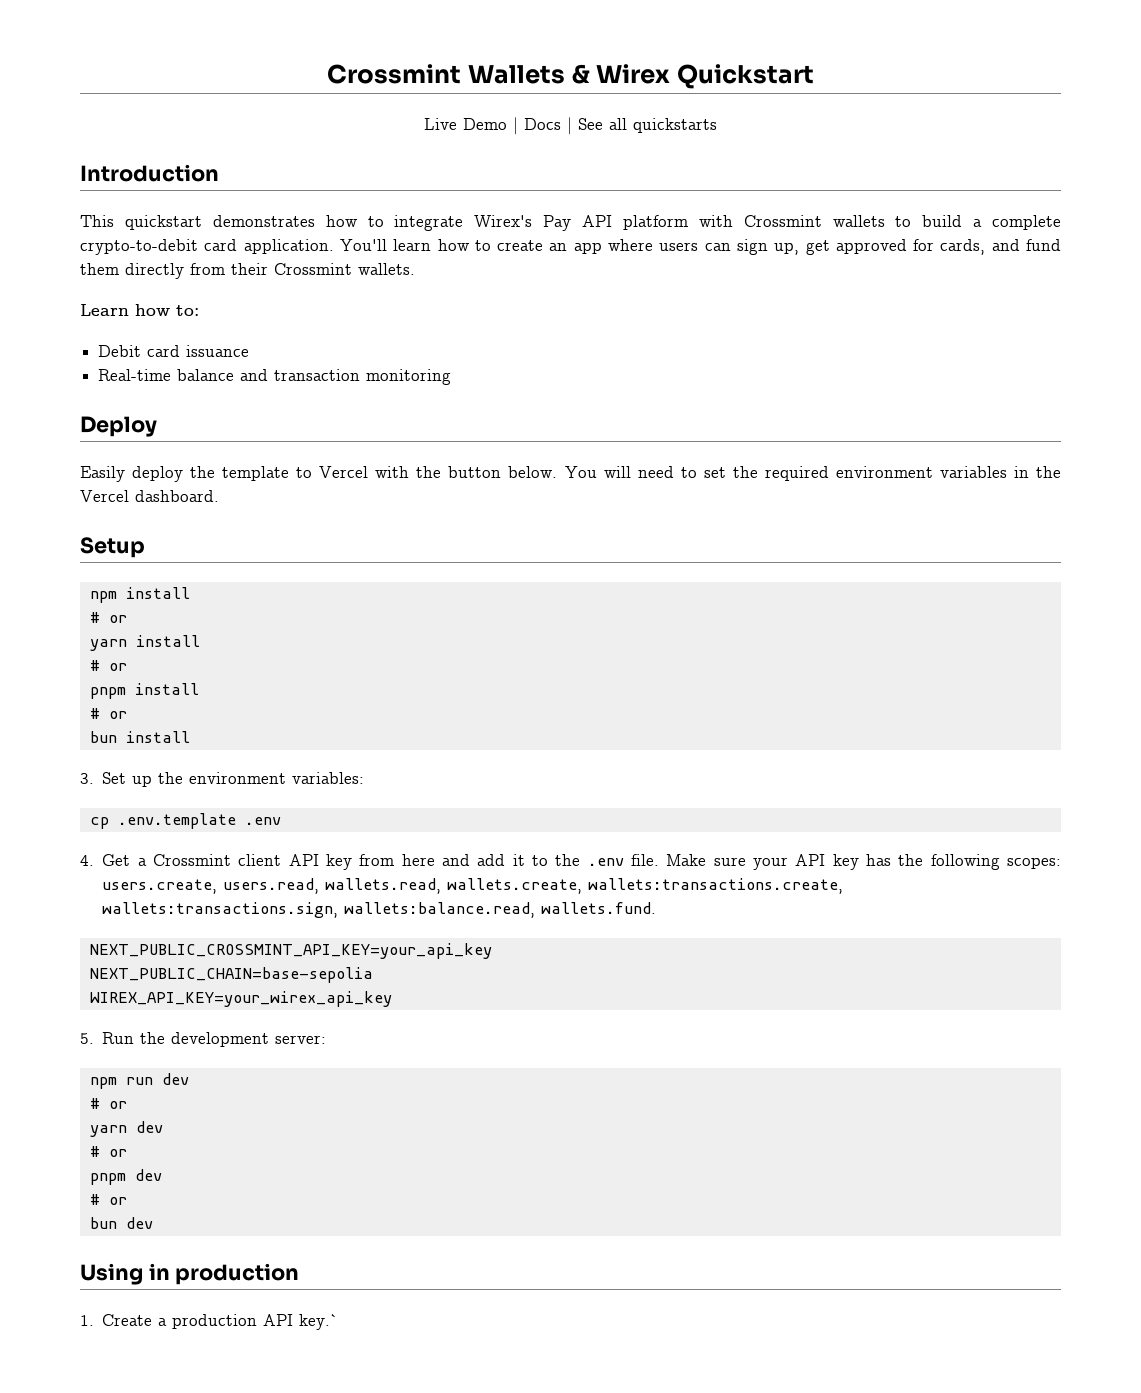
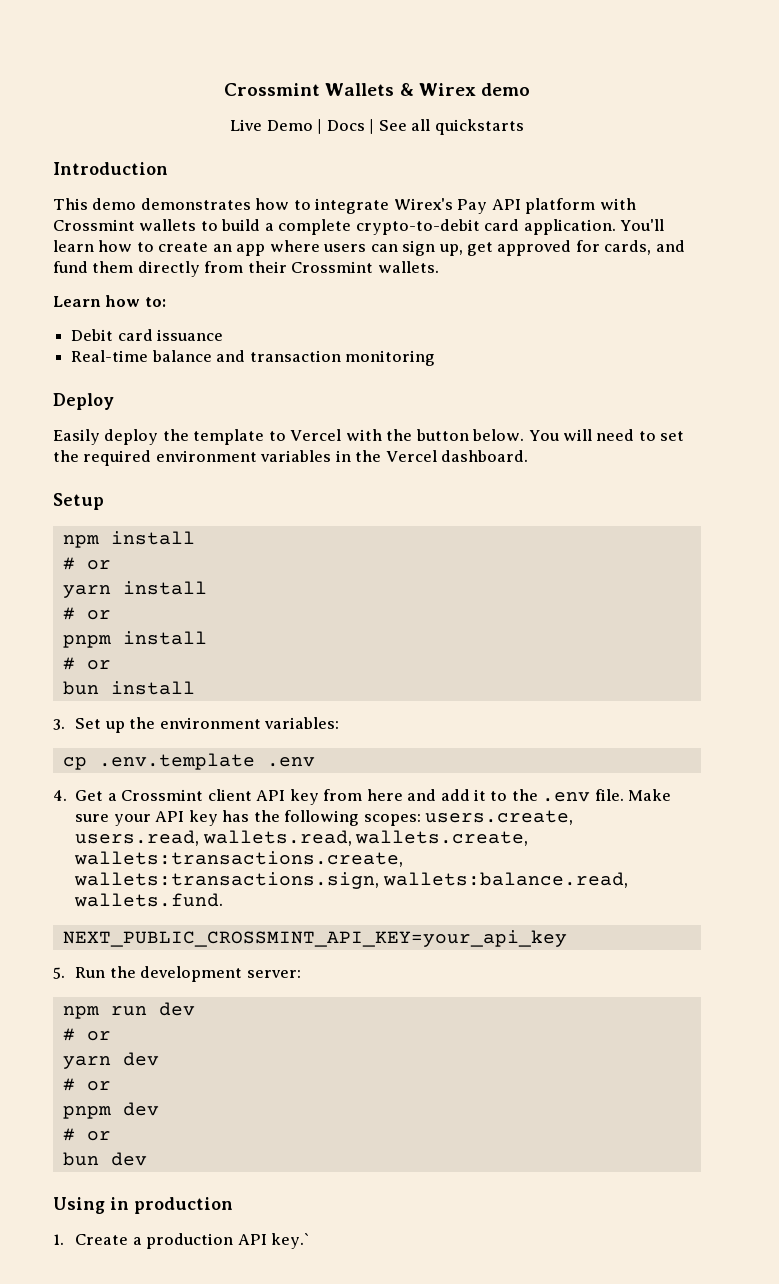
- Crossmint Wallets & Wirex Quickstart
+ Crossmint Wallets & Wirex demo
- This quickstart demonstrates how to integrate Wirex's Pay API platform with Crossmint wallets to build a complete crypto-to-debit card application.
+ This demo demonstrates how to integrate Wirex's Pay API platform with Crossmint wallets to build a complete crypto-to-debit card application.
- NEXT_PUBLIC_CHAIN=base-sepolia
- WIREX_API_KEY=your_wirex_api_key

